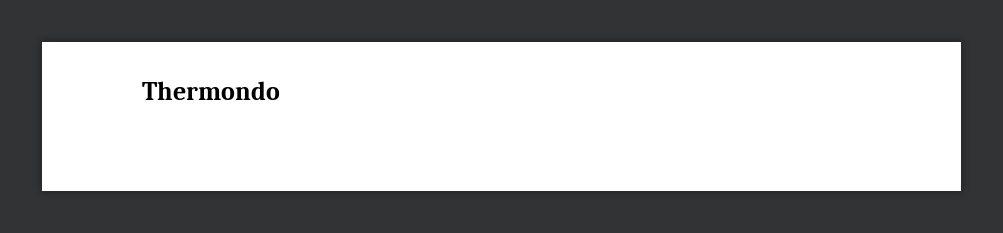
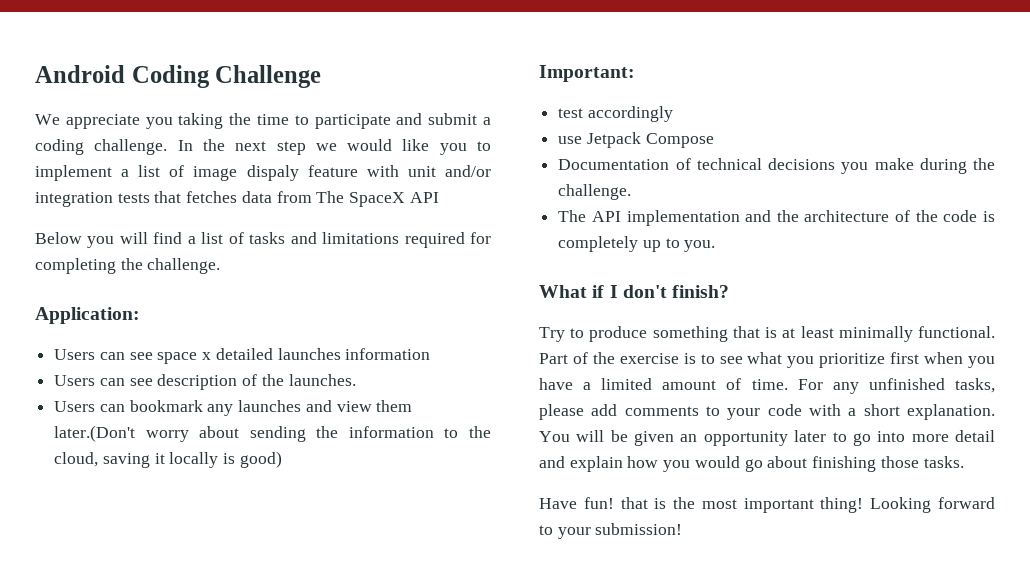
- Thermondo
+ Android Coding Challenge
+ We appreciate you taking the time to participate and submit a coding challenge. In the next step we would like you to implement a list of image dispaly feature with unit and/or integration tests that fetches data from The SpaceX API
+ Below you will find a list of tasks and limitations required for completing the challenge.
+ Application:
+ Users can see space x detailed launches information
+ Users can see description of the launches.
+ Users can bookmark any launches and view them later.(Don't worry about sending the information to the cloud, saving it locally is good)
+ Important:
+ test accordingly
+ use Jetpack Compose
+ Documentation of technical decisions you make during the challenge.
+ The API implementation and the architecture of the code is completely up to you.
+ What if I don't finish?
+ Try to produce something that is at least minimally functional. Part of the exercise is to see what you prioritize first when you have a limited amount of time. For any unfinished tasks, please add comments to your code with a short explanation. You will be given an opportunity later to go into more detail and explain how you would go about finishing those tasks.
+ Have fun! that is the most important thing! Looking forward to your submission!

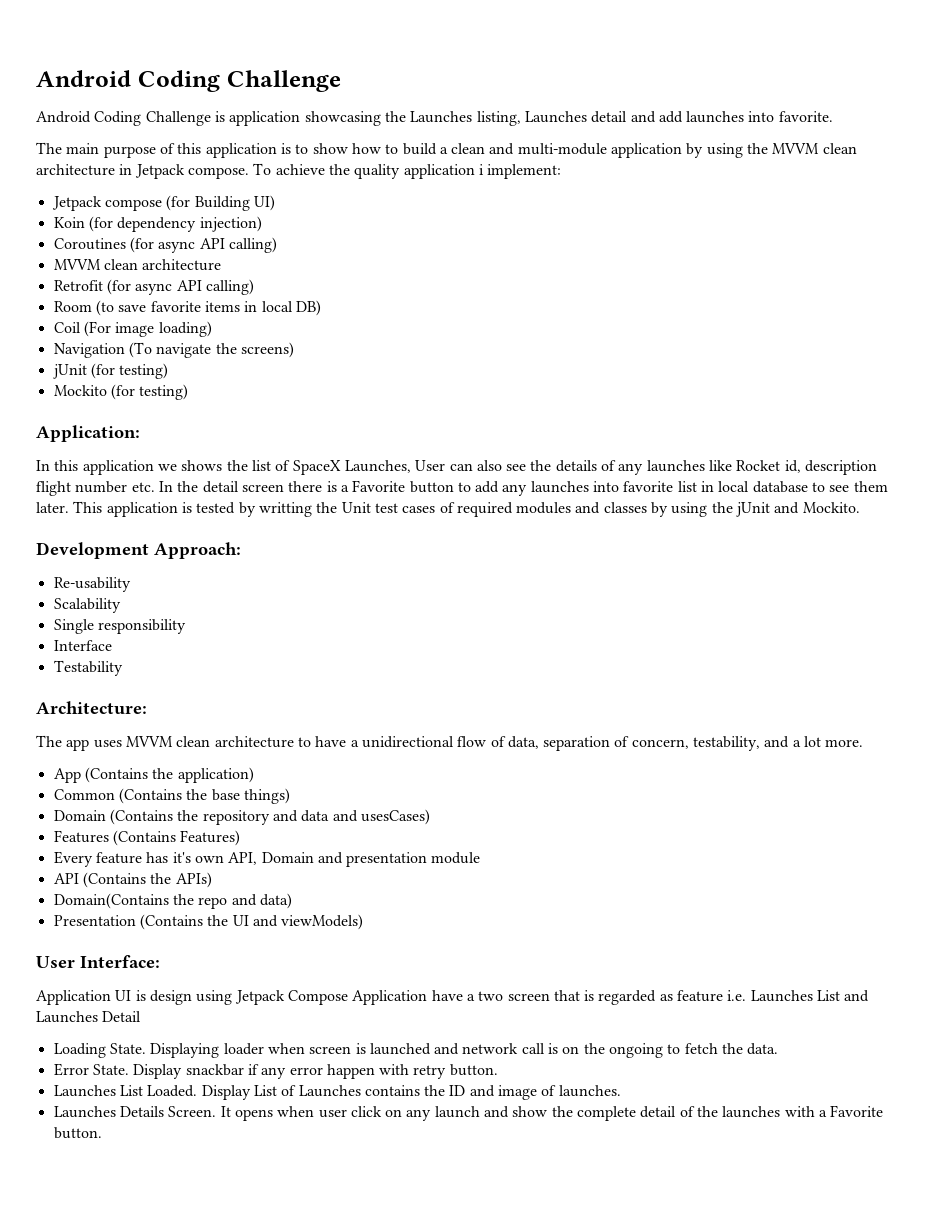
- We appreciate you taking the time to participate and submit a coding challenge. In the next step we would like you to implement a list of image dispaly feature with unit and/or integration tests that fetches data from The SpaceX API
- Below you will find a list of tasks and limitations required for completing the challenge.
+ Android Coding Challenge is application showcasing the Launches listing, Launches detail and add launches into favorite.
+ The main purpose of this application is to show how to build a clean and multi-module application by using the MVVM clean architecture in Jetpack compose. To achieve the quality application i implement:
+ Jetpack compose (for Building UI)
+ Koin (for dependency injection)
+ Coroutines (for async API calling)
+ MVVM clean architecture
+ Retrofit (for async API calling)
+ Room (to save favorite items in local DB)
+ Coil (For image loading)
+ Navigation (To navigate the screens)
+ jUnit (for testing)
+ Mockito (for testing)
  Application:
- Users can see space x detailed launches information
- Users can see description of the launches.
- Users can bookmark any launches and view them later.(Don't worry about sending the information to the cloud, saving it locally is good)
- Important:
- test accordingly
- use Jetpack Compose
- Documentation of technical decisions you make during the challenge.
- The API implementation and the architecture of the code is completely up to you.
- What if I don't finish?
- Try to produce something that is at least minimally functional. Part of the exercise is to see what you prioritize first when you have a limited amount of time. For any unfinished tasks, please add comments to your code with a short explanation. You will be given an opportunity later to go into more detail and explain how you would go about finishing those tasks.
- Have fun! that is the most important thing! Looking forward to your submission!
+ In this application we shows the list of SpaceX Launches, User can also see the details of any launches like Rocket id, description flight number etc. In the detail screen there is a Favorite button to add any launches into favorite list in local database to see them later. This application is tested by writting the Unit test cases of required modules and classes by using the jUnit and Mockito.
+ Development Approach:
+ Re-usability
+ Scalability
+ Single responsibility
+ Interface
+ Testability
+ Architecture:
+ The app uses MVVM clean architecture to have a unidirectional flow of data, separation of concern, testability, and a lot more.
+ App (Contains the application)
+ Common (Contains the base things)
+ Domain (Contains the repository and data and usesCases)
+ Features (Contains Features)
+ Every feature has it's own API, Domain and presentation module
+ API (Contains the APIs)
+ Domain(Contains the repo and data)
+ Presentation (Contains the UI and viewModels)
+ User Interface:
+ Application UI is design using Jetpack Compose Application have a two screen that is regarded as feature i.e. Launches List and Launches Detail
+ Loading State. Displaying loader when screen is launched and network call is on the ongoing to fetch the data.
+ Error State. Display snackbar if any error happen with retry button.
+ Launches List Loaded. Display List of Launches contains the ID and image of launches.
+ Launches Details Screen. It opens when user click on any launch and show the complete detail of the launches with a Favorite button.

